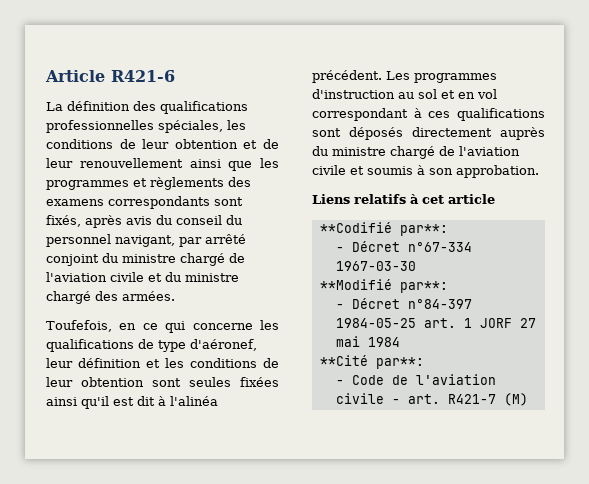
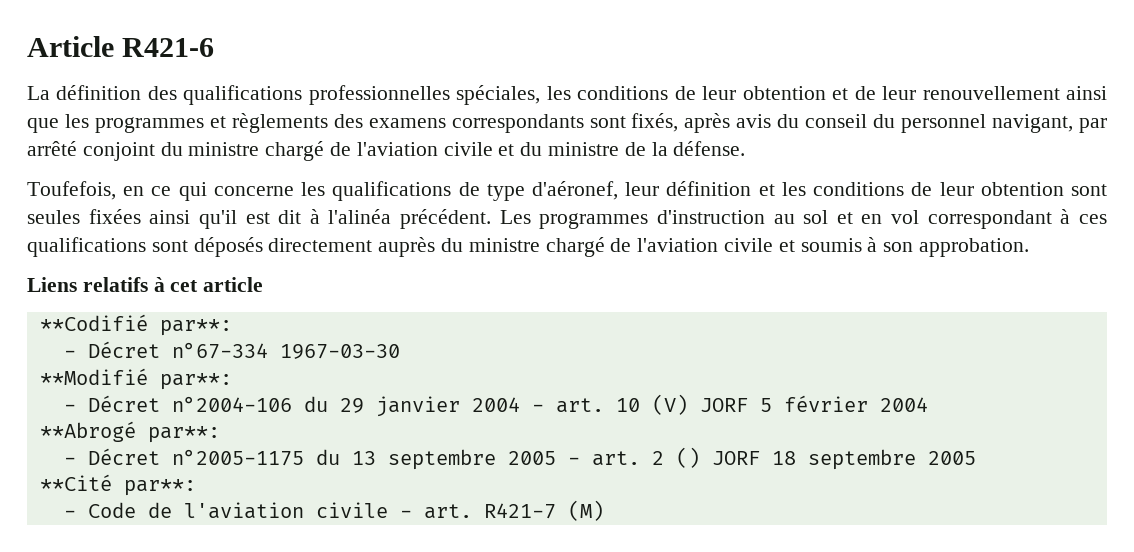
- La définition des qualifications professionnelles spéciales, les conditions de leur obtention et de leur renouvellement ainsi que les programmes et règlements des examens correspondants sont fixés, après avis du conseil du personnel navigant, par arrêté conjoint du ministre chargé de l'aviation civile et du ministre chargé des armées.
+ La définition des qualifications professionnelles spéciales, les conditions de leur obtention et de leur renouvellement ainsi que les programmes et règlements des examens correspondants sont fixés, après avis du conseil du personnel navigant, par arrêté conjoint du ministre chargé de l'aviation civile et du ministre de la défense.
- - Décret n°84-397 1984-05-25 art. 1 JORF 27 mai 1984
+ - Décret n°2004-106 du 29 janvier 2004 - art. 10 (V) JORF 5 février 2004
+ **Abrogé par**:
+ - Décret n°2005-1175 du 13 septembre 2005 - art. 2 () JORF 18 septembre 2005

